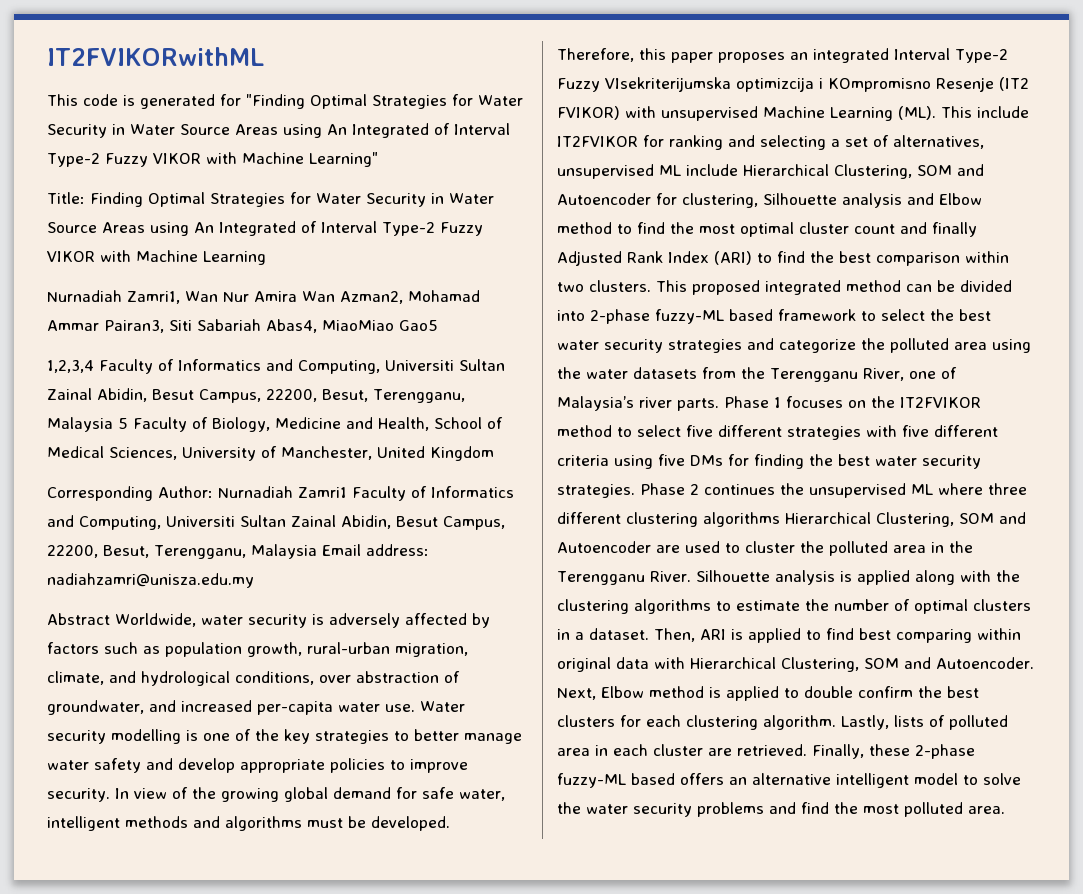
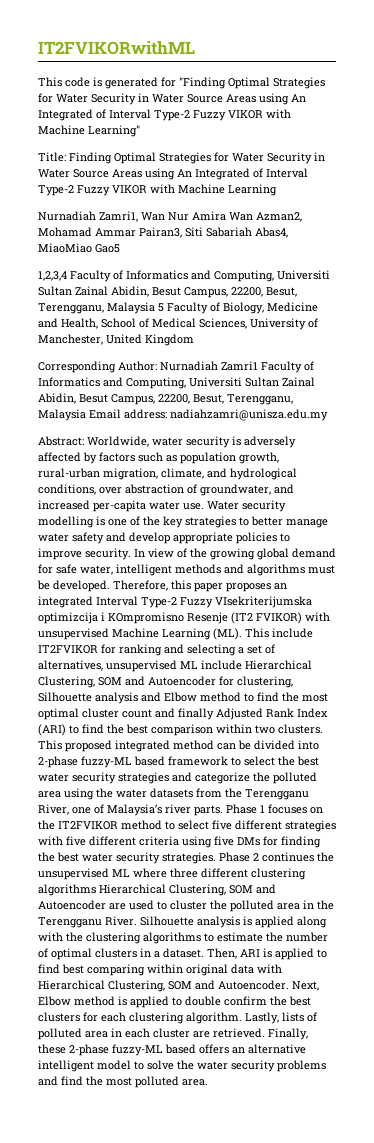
- Abstract Worldwide, water security is adversely affected by factors such as population growth, rural-urban migration, climate, and hydrological conditions, over abstraction of groundwater, and increased per-capita water use.
+ Abstract: Worldwide, water security is adversely affected by factors such as population growth, rural-urban migration, climate, and hydrological conditions, over abstraction of groundwater, and increased per-capita water use.

